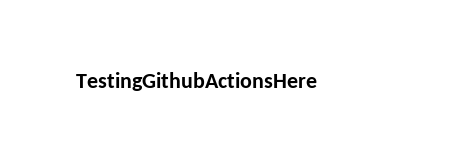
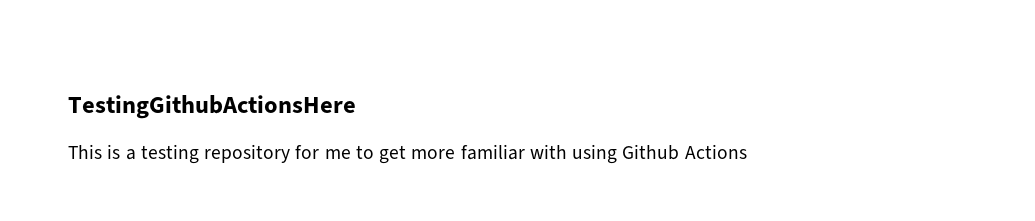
+ This is a testing repository for me to get more familiar with using Github Actions

